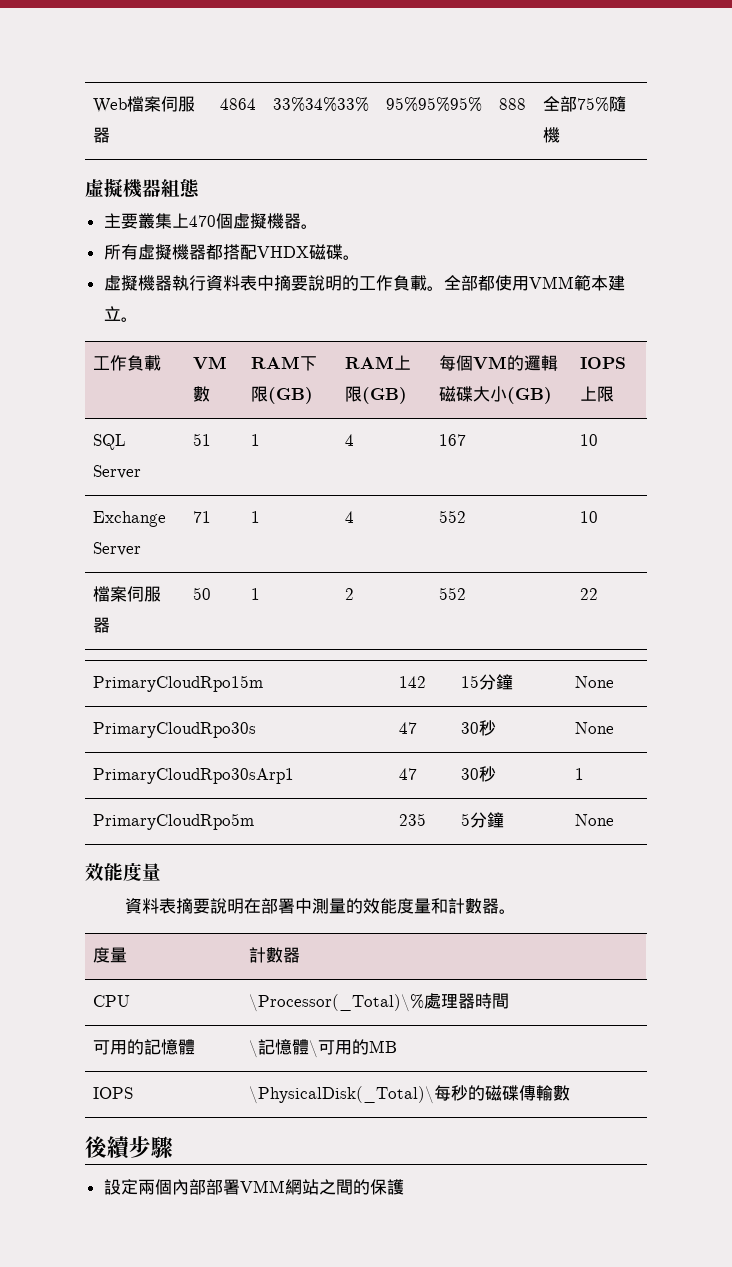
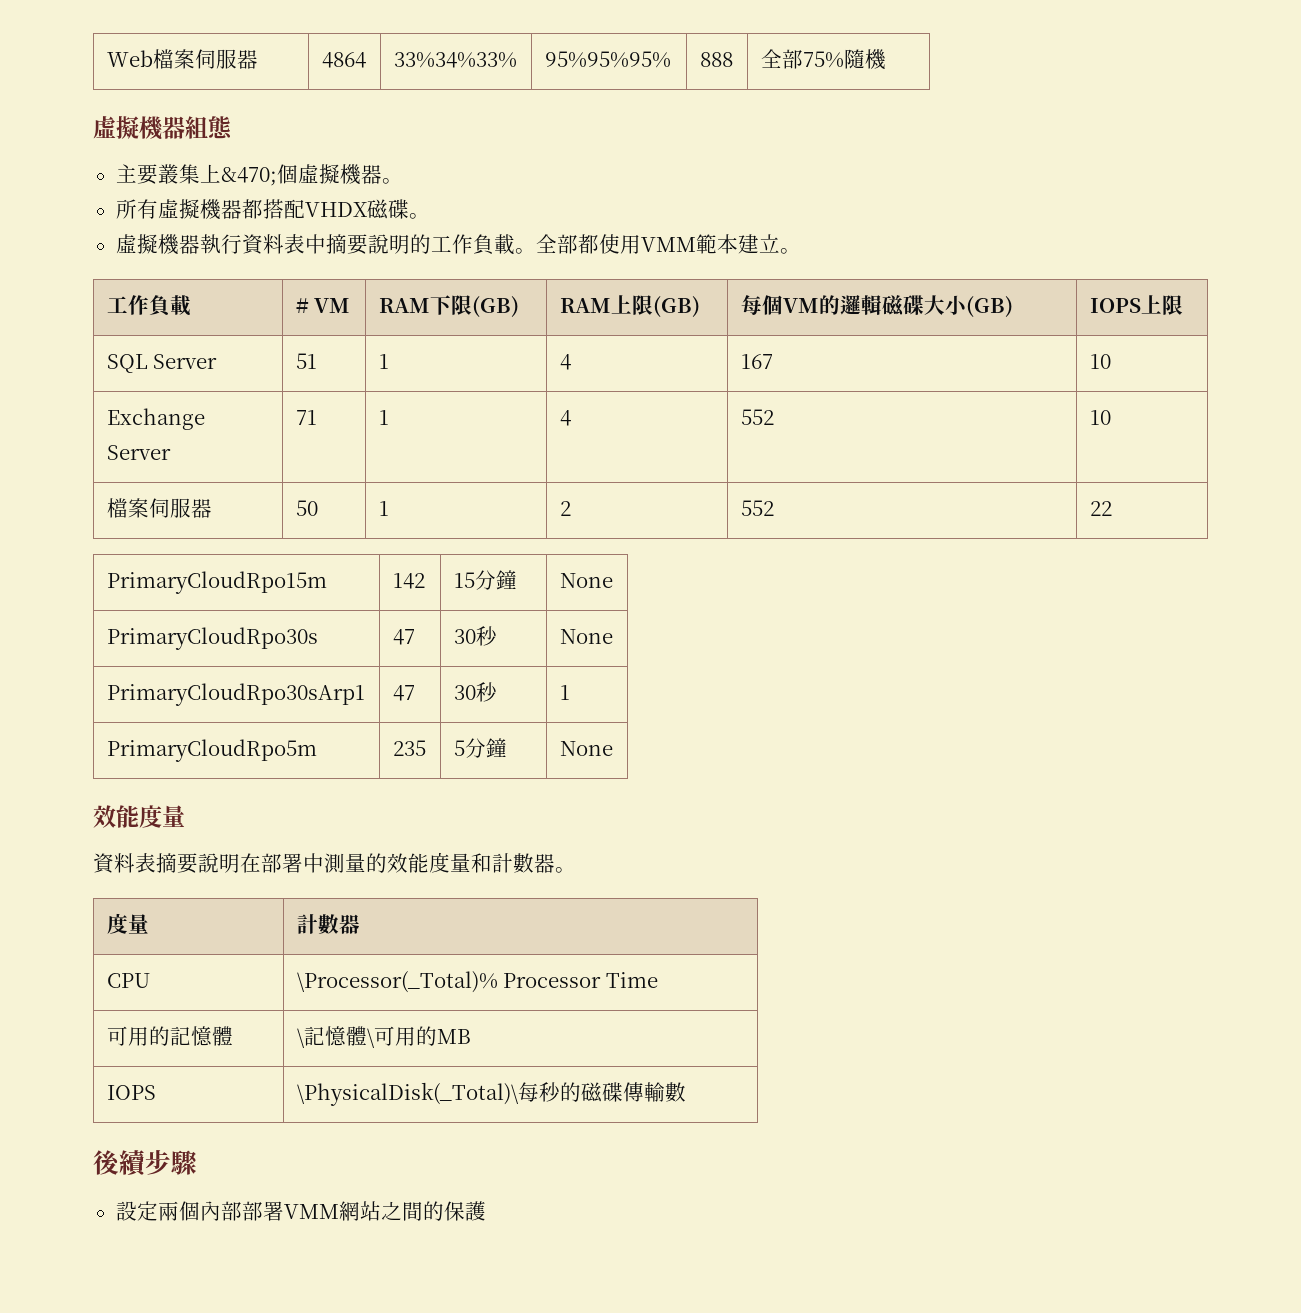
- 主要叢集上470個虛擬機器。
+ 主要叢集上&470;個虛擬機器。
- 工作負載 | VM數 | RAM下限(GB) | RAM上限(GB) | 每個VM的邏輯磁碟大小(GB) | IOPS上限
+ 工作負載 | # VM | RAM下限(GB) | RAM上限(GB) | 每個VM的邏輯磁碟大小(GB) | IOPS上限
- CPU | \Processor(_Total)\%處理器時間
+ CPU | \Processor(_Total)% Processor Time

